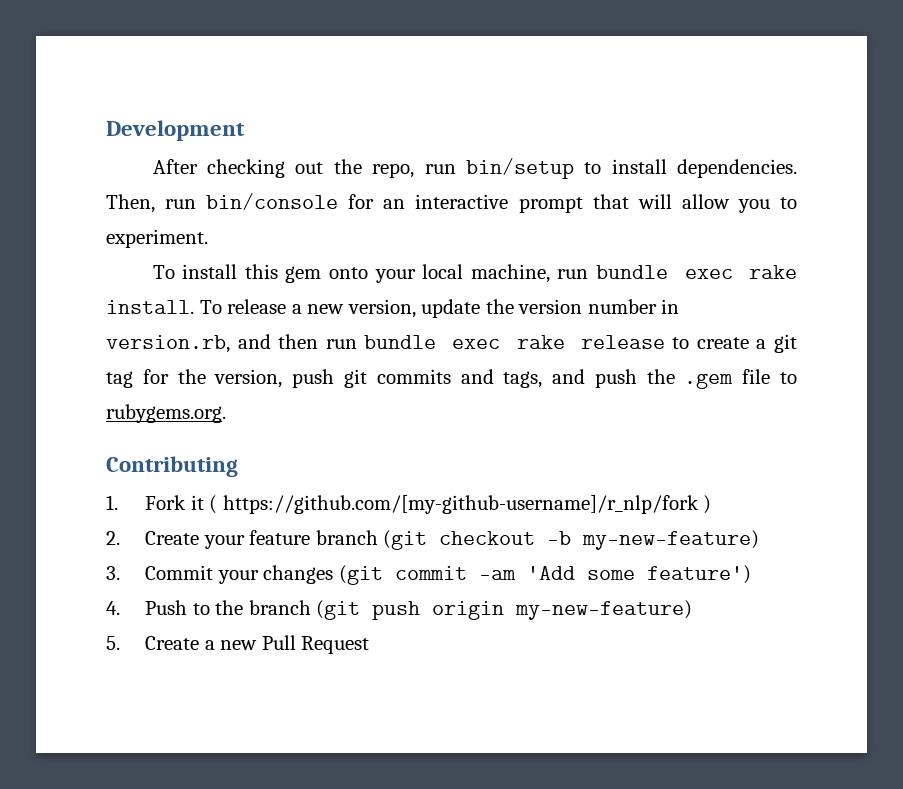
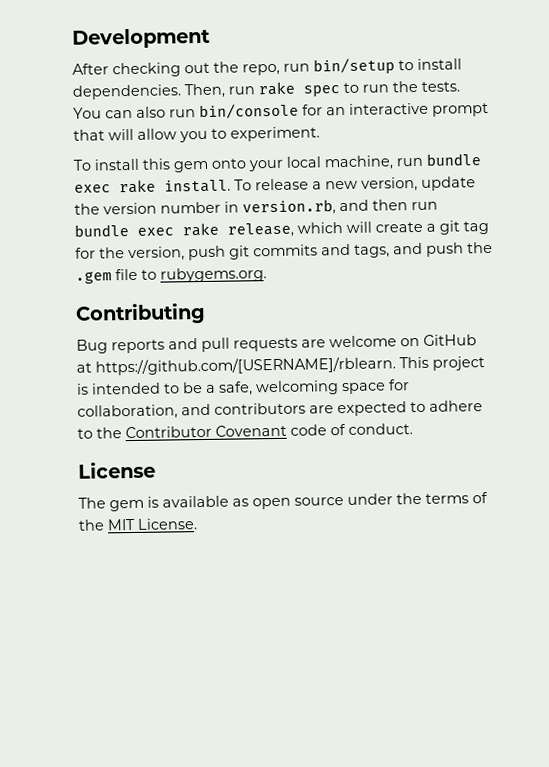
- Then, run bin/console for an interactive prompt that will allow you to experiment.
+ Then, run rake spec to run the tests. You can also run bin/console for an interactive prompt that will allow you to experiment.
- To release a new version, update the version number in version.rb, and then run bundle exec rake release to create a git tag for the version, push git commits and tags, and push the .gem file to rubygems.org.
+ To release a new version, update the version number in version.rb, and then run bundle exec rake release, which will create a git tag for the version, push git commits and tags, and push the .gem file to rubygems.org.
- 1. Fork it ( https://github.com/[my-github-username]/r_nlp/fork )
- 2. Create your feature branch (git checkout -b my-new-feature)
- 3. Commit your changes (git commit -am 'Add some feature')
- 4. Push to the branch (git push origin my-new-feature)
- 5. Create a new Pull Request
+ Bug reports and pull requests are welcome on GitHub at https://github.com/[USERNAME]/rblearn. This project is intended to be a safe, welcoming space for collaboration, and contributors are expected to adhere to the Contributor Covenant code of conduct.
+ License
+ The gem is available as open source under the terms of the MIT License.

